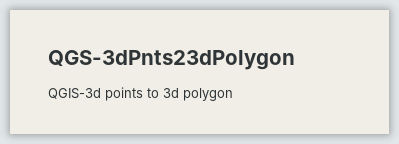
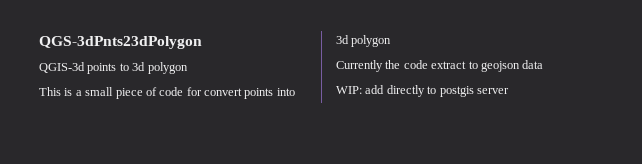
+ This is a small piece of code for convert points into 3d polygon
+ Currently the code extract to geojson data
+ WIP: add directly to postgis server

